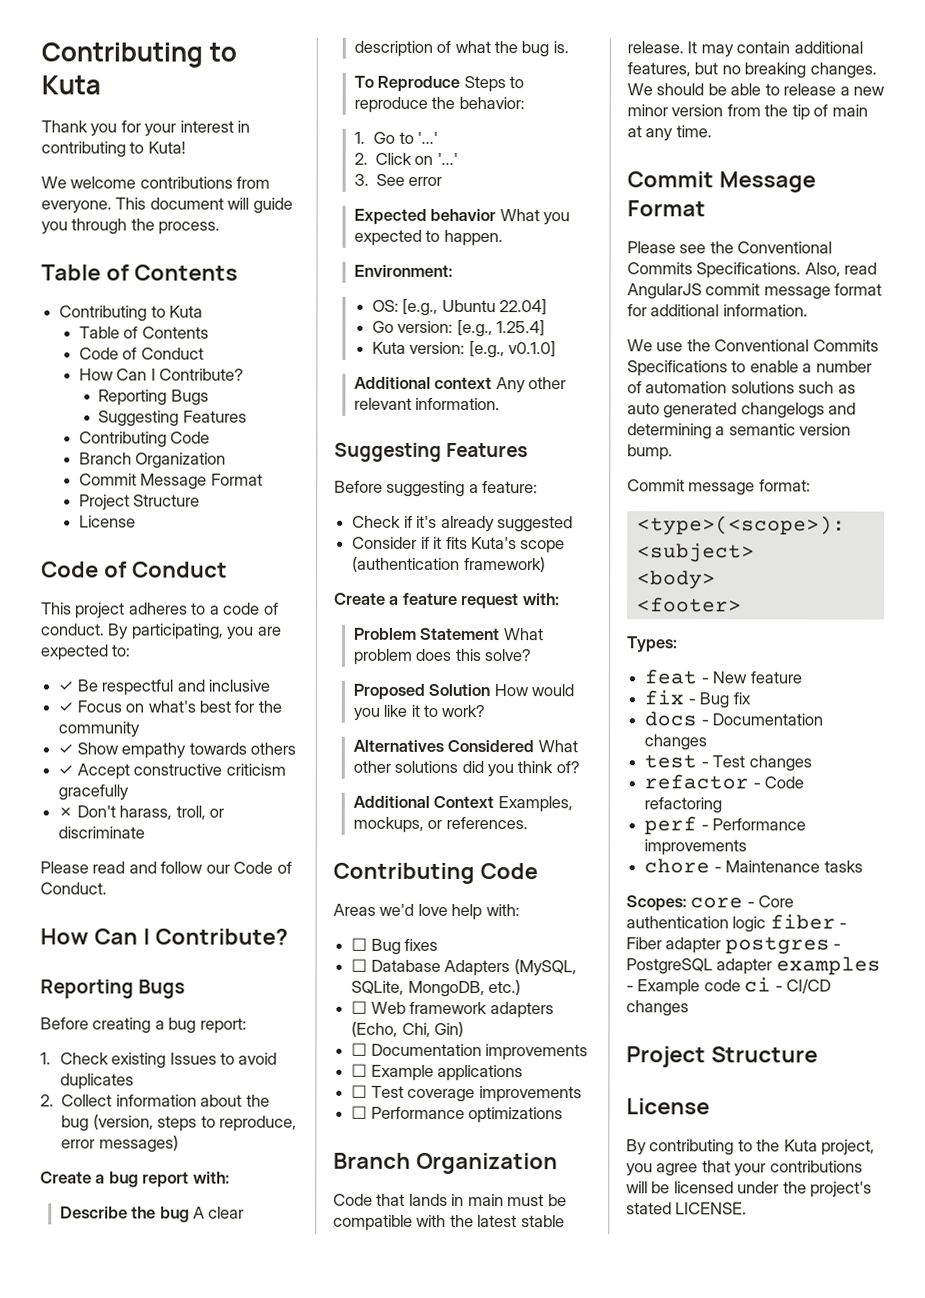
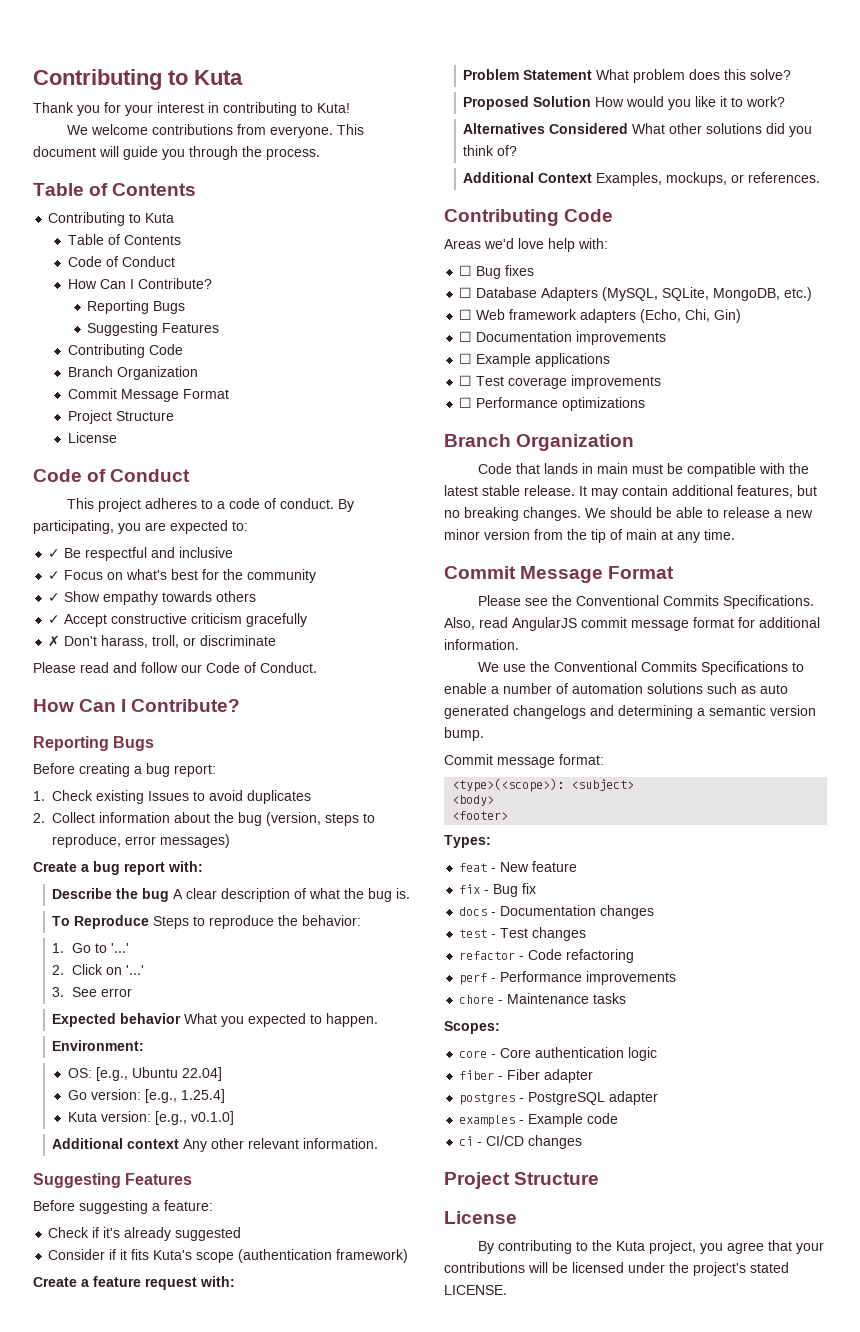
- Scopes: core - Core authentication logic fiber - Fiber adapter postgres - PostgreSQL adapter examples - Example code ci - CI/CD changes
+ Scopes:
+ core - Core authentication logic
+ fiber - Fiber adapter
+ postgres - PostgreSQL adapter
+ examples - Example code
+ ci - CI/CD changes

